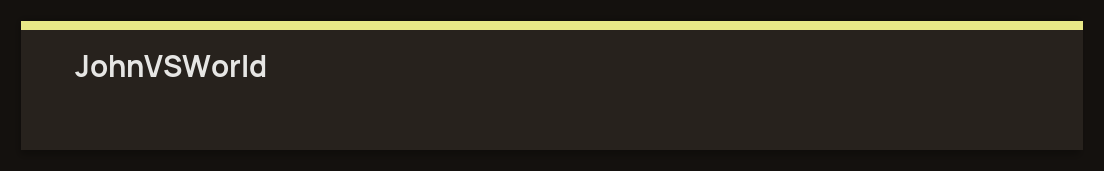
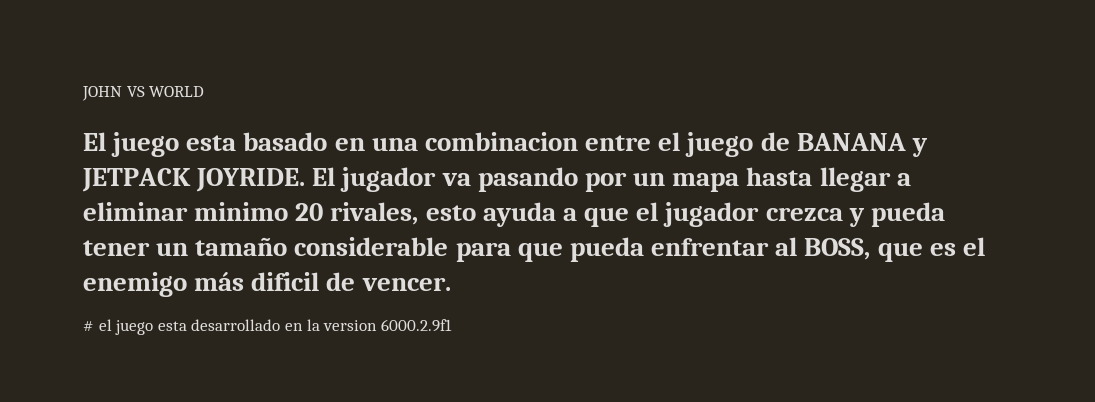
- JohnVSWorld
+ JOHN VS WORLD
+ El juego esta basado en una combinacion entre el juego de BANANA y JETPACK JOYRIDE. El jugador va pasando por un mapa hasta llegar a eliminar minimo 20 rivales, esto ayuda a que el jugador crezca y pueda tener un tamaño considerable para que pueda enfrentar al BOSS, que es el enemigo más dificil de vencer.
+ # el juego esta desarrollado en la version 6000.2.9f1

